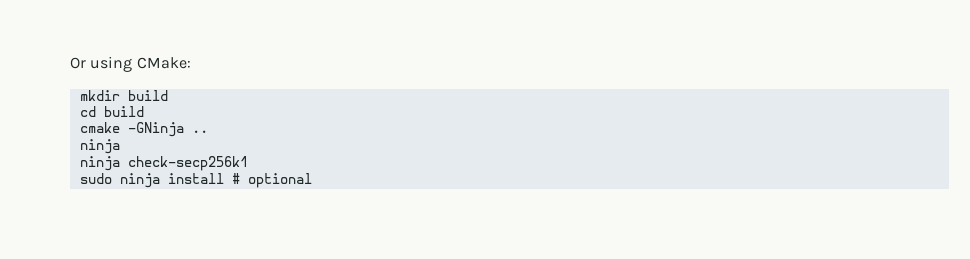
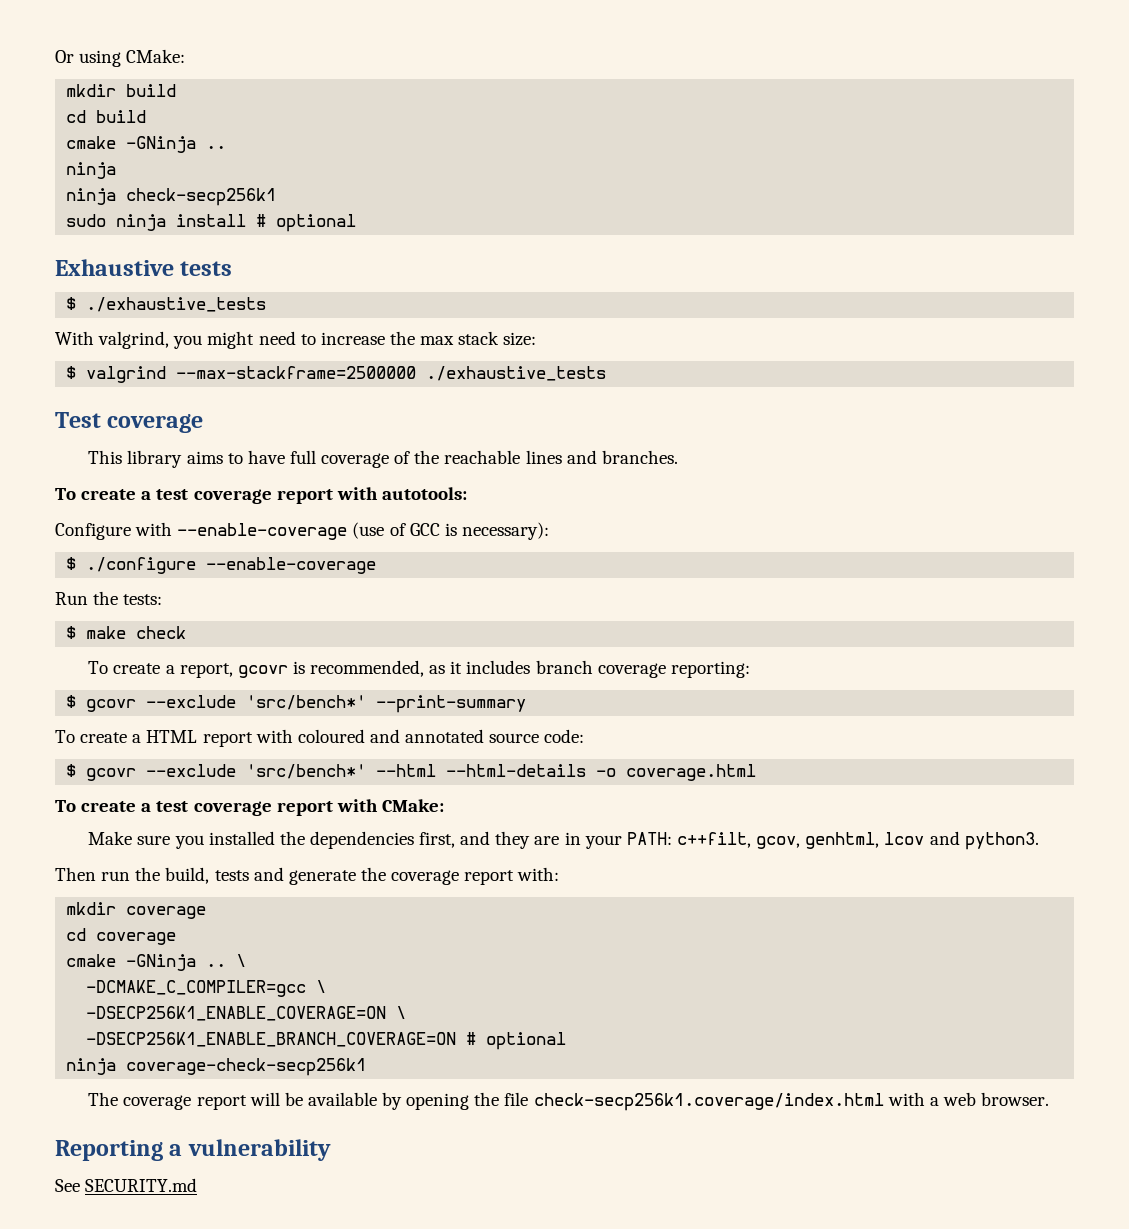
+ Exhaustive tests
+ $ ./exhaustive_tests
+ With valgrind, you might need to increase the max stack size:
+ $ valgrind --max-stackframe=2500000 ./exhaustive_tests
+ Test coverage
+ This library aims to have full coverage of the reachable lines and branches.
+ To create a test coverage report with autotools:
+ Configure with --enable-coverage (use of GCC is necessary):
+ $ ./configure --enable-coverage
+ Run the tests:
+ $ make check
+ To create a report, gcovr is recommended, as it includes branch coverage reporting:
+ $ gcovr --exclude 'src/bench*' --print-summary
+ To create a HTML report with coloured and annotated source code:
+ $ gcovr --exclude 'src/bench*' --html --html-details -o coverage.html
+ To create a test coverage report with CMake:
+ Make sure you installed the dependencies first, and they are in your PATH: c++filt, gcov, genhtml, lcov and python3.
+ Then run the build, tests and generate the coverage report with:
+ mkdir coverage
+ cd coverage
+ cmake -GNinja .. \
+ -DCMAKE_C_COMPILER=gcc \
+ -DSECP256K1_ENABLE_COVERAGE=ON \
+ -DSECP256K1_ENABLE_BRANCH_COVERAGE=ON # optional
+ ninja coverage-check-secp256k1
+ The coverage report will be available by opening the file check-secp256k1.coverage/index.html with a web browser.
+ Reporting a vulnerability
+ See SECURITY.md

